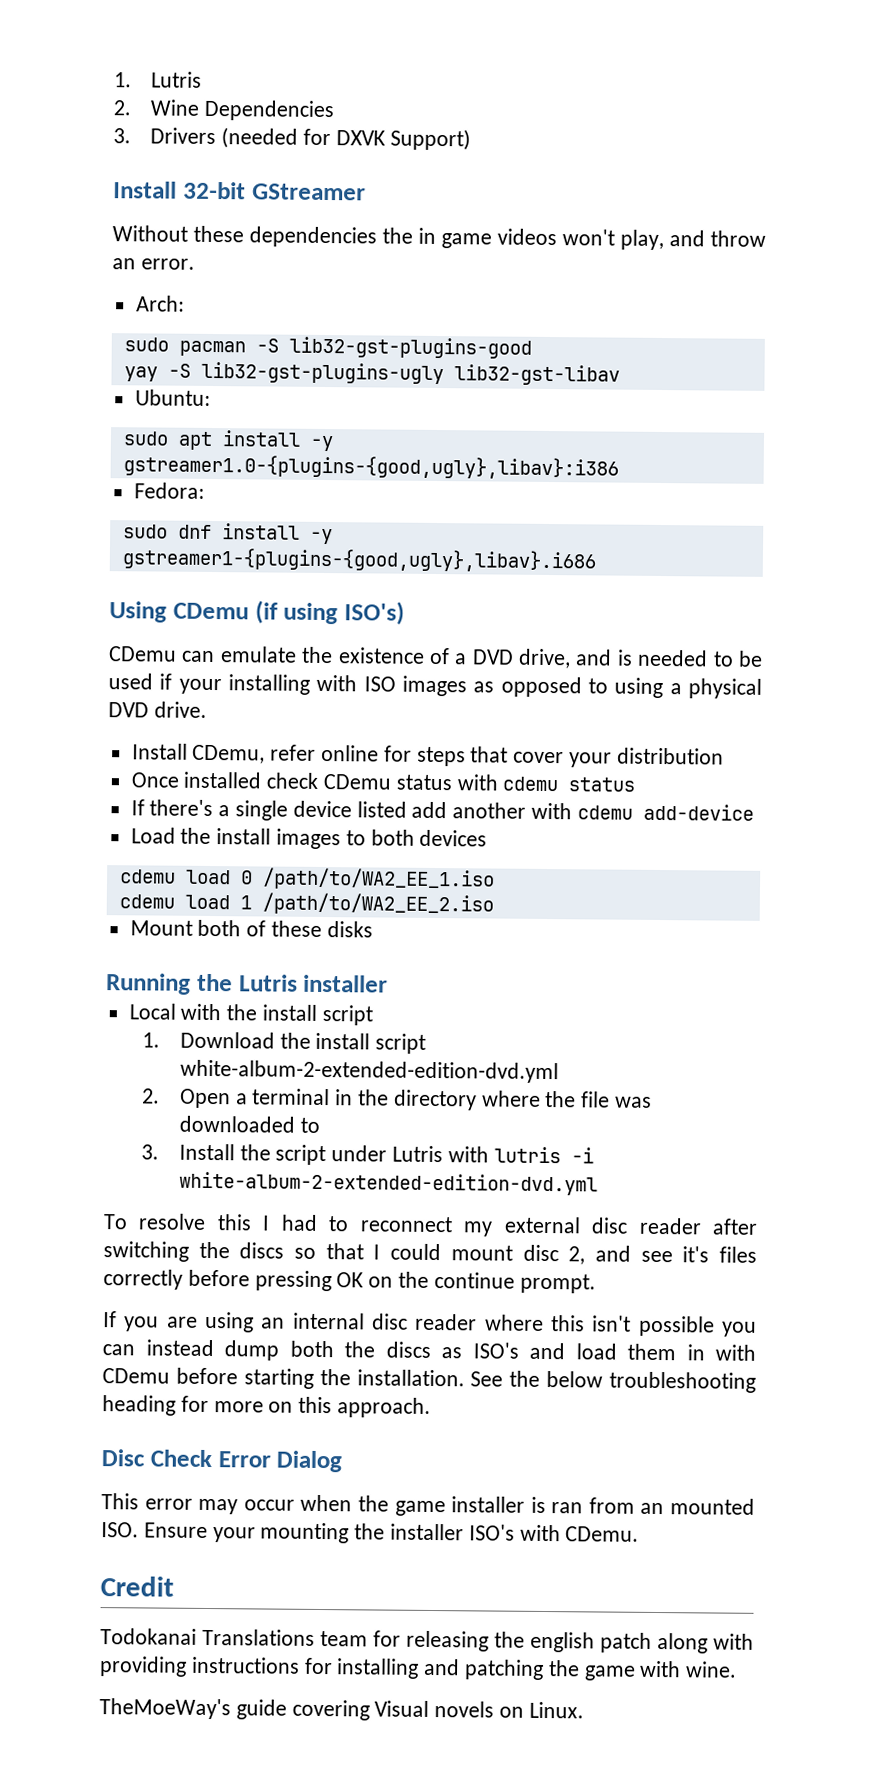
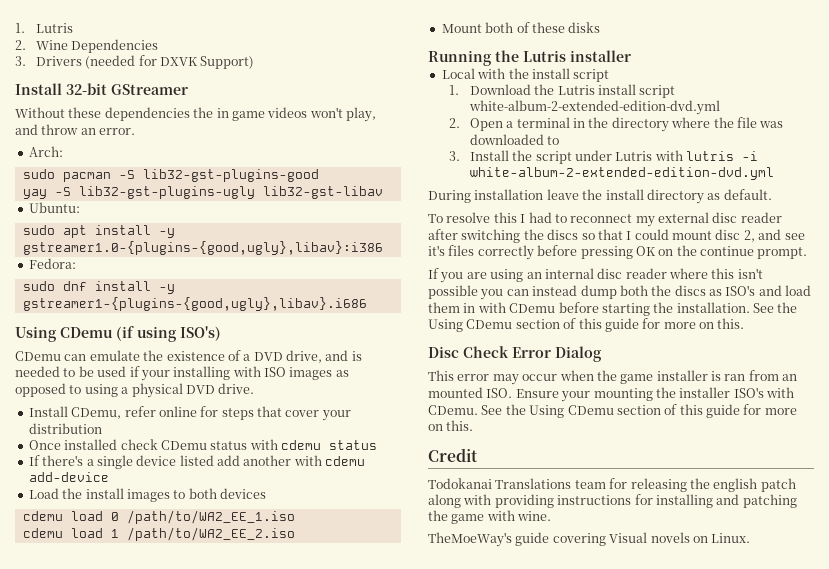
- 1. Download the install script white-album-2-extended-edition-dvd.yml
+ 1. Download the Lutris install script white-album-2-extended-edition-dvd.yml
+ During installation leave the install directory as default.
- If you are using an internal disc reader where this isn't possible you can instead dump both the discs as ISO's and load them in with CDemu before starting the installation. See the below troubleshooting heading for more on this approach.
+ If you are using an internal disc reader where this isn't possible you can instead dump both the discs as ISO's and load them in with CDemu before starting the installation. See the Using CDemu section of this guide for more on this.
- This error may occur when the game installer is ran from an mounted ISO. Ensure your mounting the installer ISO's with CDemu.
+ This error may occur when the game installer is ran from an mounted ISO. Ensure your mounting the installer ISO's with CDemu. See the Using CDemu section of this guide for more on this.

